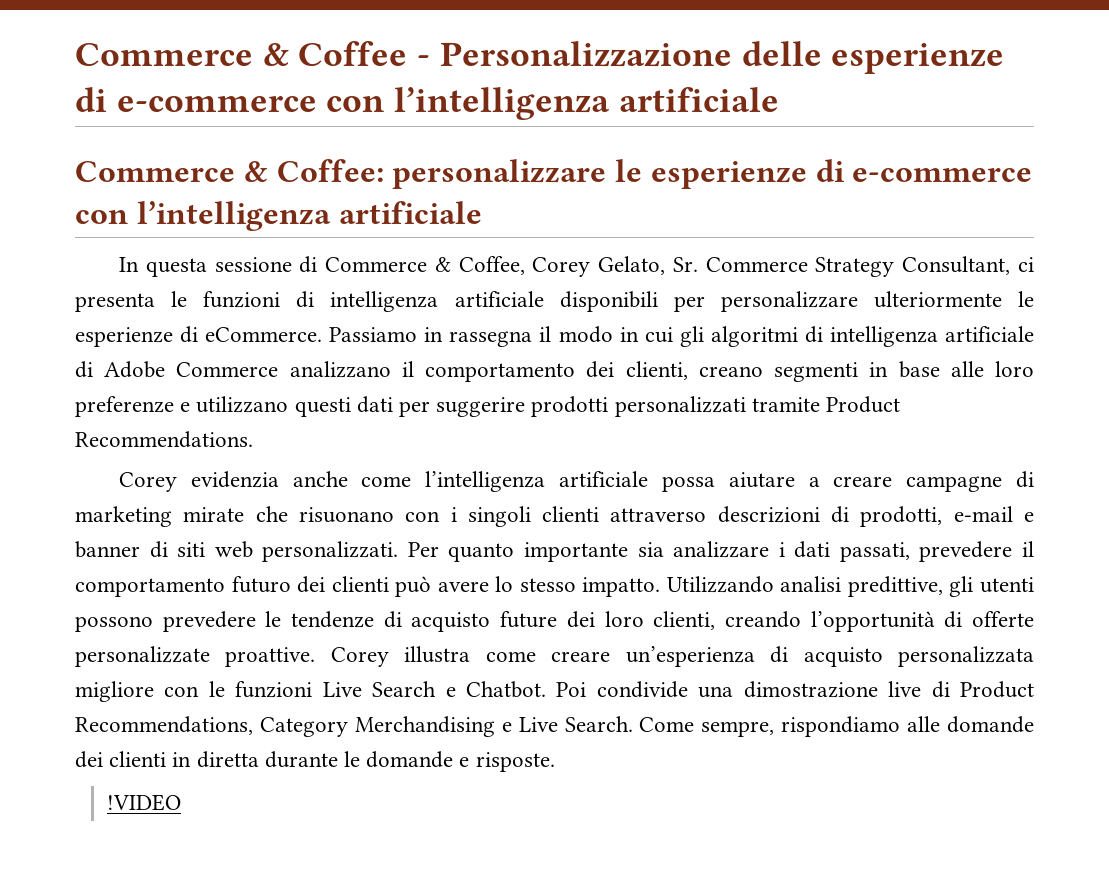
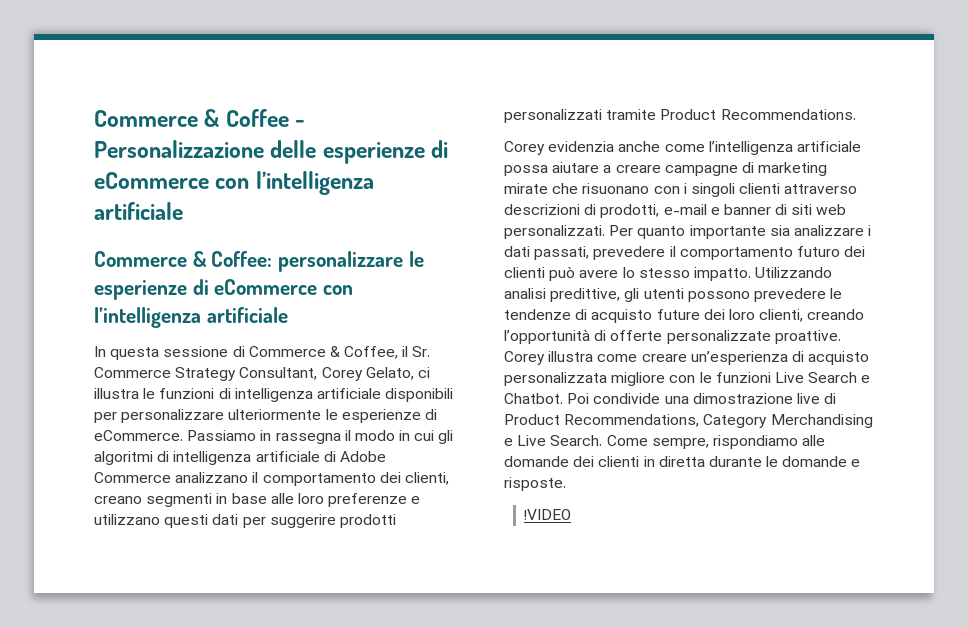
- Commerce & Coffee - Personalizzazione delle esperienze di e-commerce con l’intelligenza artificiale
+ Commerce & Coffee - Personalizzazione delle esperienze di eCommerce con l’intelligenza artificiale
- Commerce & Coffee: personalizzare le esperienze di e-commerce con l’intelligenza artificiale
+ Commerce & Coffee: personalizzare le esperienze di eCommerce con l’intelligenza artificiale
- In questa sessione di Commerce & Coffee, Corey Gelato, Sr. Commerce Strategy Consultant, ci presenta le funzioni di intelligenza artificiale disponibili per personalizzare ulteriormente le esperienze di eCommerce.
+ In questa sessione di Commerce & Coffee, il Sr. Commerce Strategy Consultant, Corey Gelato, ci illustra le funzioni di intelligenza artificiale disponibili per personalizzare ulteriormente le esperienze di eCommerce.

